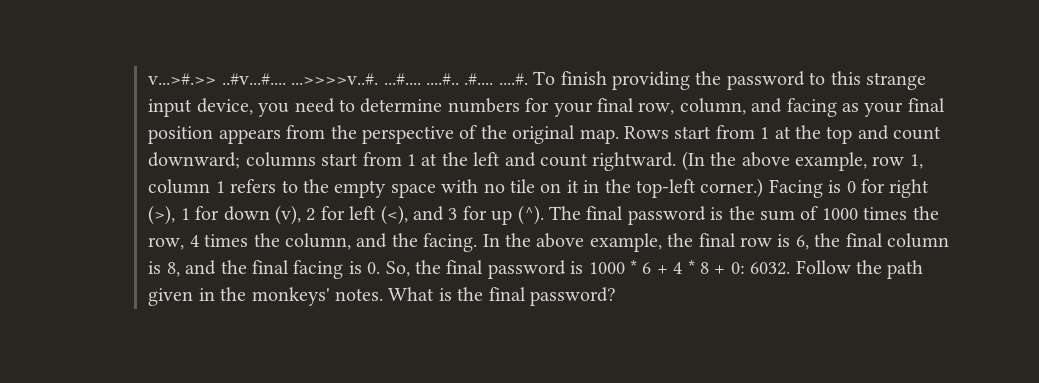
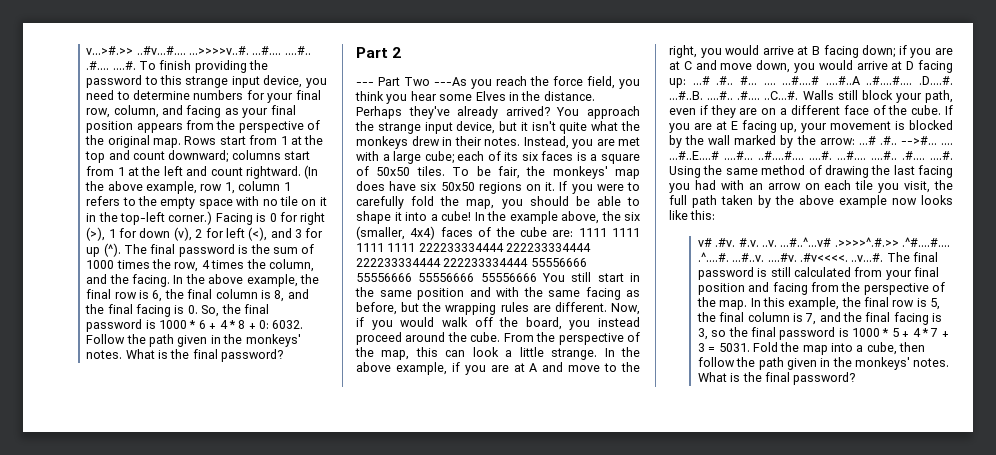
+ Part 2
+ --- Part Two ---As you reach the force field, you think you hear some Elves in the distance. Perhaps they've already arrived? You approach the strange input device, but it isn't quite what the monkeys drew in their notes. Instead, you are met with a large cube; each of its six faces is a square of 50x50 tiles. To be fair, the monkeys' map does have six 50x50 regions on it. If you were to carefully fold the map, you should be able to shape it into a cube! In the example above, the six (smaller, 4x4) faces of the cube are: 1111 1111 1111 1111 222233334444 222233334444 222233334444 222233334444 55556666 55556666 55556666 55556666 You still start in the same position and with the same facing as before, but the wrapping rules are different. Now, if you would walk off the board, you instead proceed around the cube. From the perspective of the map, this can look a little strange. In the above example, if you are at A and move to the right, you would arrive at B facing down; if you are at C and move down, you would arrive at D facing up: ...# .#.. #... .... ...#....# ....#..A ..#....#.... .D....#. ...#..B. ....#.. .#.... ..C...#. Walls still block your path, even if they are on a different face of the cube. If you are at E facing up, your movement is blocked by the wall marked by the arrow: ...# .#.. -->#... .... ...#..E....# ....#... ..#....#.... ....#. ...#.... ....#.. .#.... ....#. Using the same method of drawing the last facing you had with an arrow on each tile you visit, the full path taken by the above example now looks like this:
+ v# .#v. #.v. ..v. ...#..^...v# .>>>>^.#.>> .^#....#.... .^....#. ...#..v. ....#v. .#v<<<<. ..v...#. The final password is still calculated from your final position and facing from the perspective of the map. In this example, the final row is 5, the final column is 7, and the final facing is 3, so the final password is 1000 * 5 + 4 * 7 + 3 = 5031. Fold the map into a cube, then follow the path given in the monkeys' notes. What is the final password?

